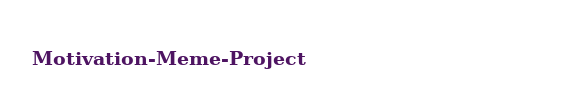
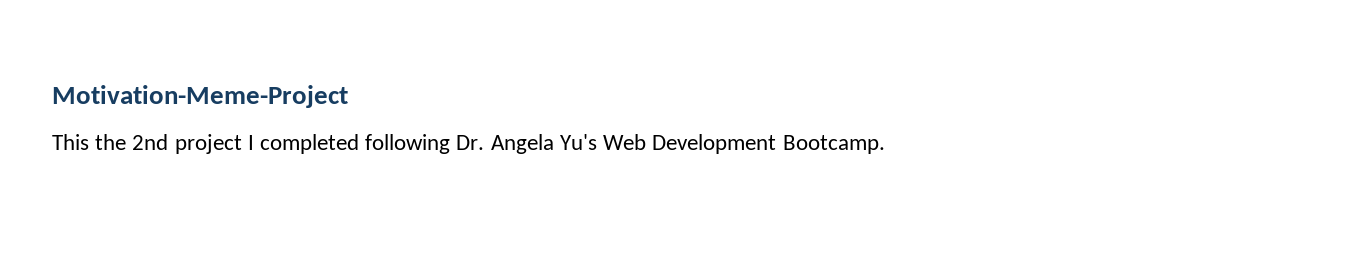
+ This the 2nd project I completed following Dr. Angela Yu's Web Development Bootcamp.

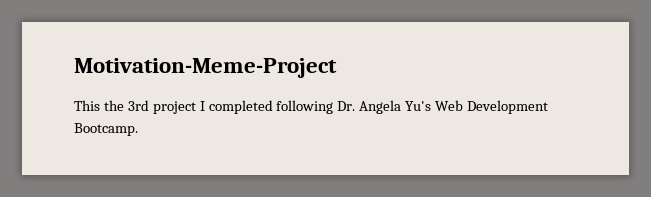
- This the 2nd project I completed following Dr. Angela Yu's Web Development Bootcamp.
+ This the 3rd project I completed following Dr. Angela Yu's Web Development Bootcamp.

